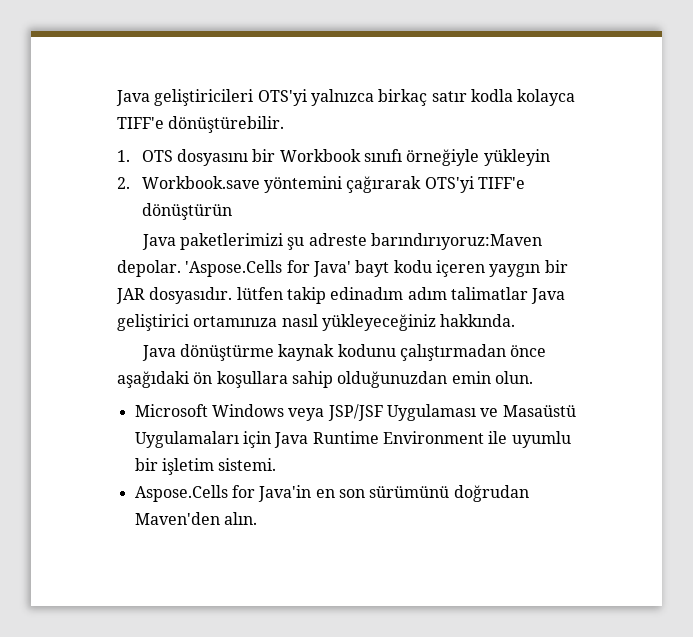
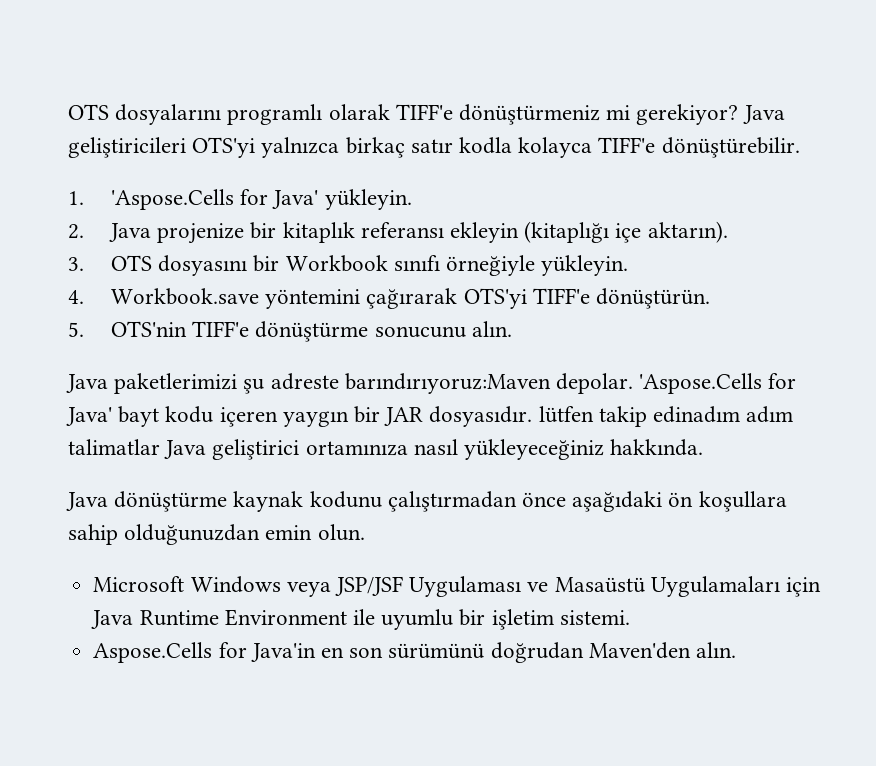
+ OTS dosyalarını programlı olarak TIFF'e dönüştürmeniz mi gerekiyor?
- 1. OTS dosyasını bir Workbook sınıfı örneğiyle yükleyin
- 2. Workbook.save yöntemini çağırarak OTS'yi TIFF'e dönüştürün
+ 1. 'Aspose.Cells for Java' yükleyin.
+ 2. Java projenize bir kitaplık referansı ekleyin (kitaplığı içe aktarın).
+ 3. OTS dosyasını bir Workbook sınıfı örneğiyle yükleyin.
+ 4. Workbook.save yöntemini çağırarak OTS'yi TIFF'e dönüştürün.
+ 5. OTS'nin TIFF'e dönüştürme sonucunu alın.

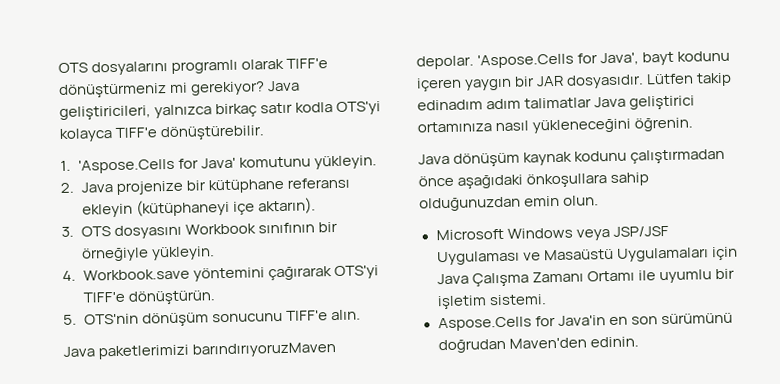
- Java geliştiricileri OTS'yi yalnızca birkaç satır kodla kolayca TIFF'e dönüştürebilir.
+ Java geliştiricileri, yalnızca birkaç satır kodla OTS'yi kolayca TIFF'e dönüştürebilir.
- 1. 'Aspose.Cells for Java' yükleyin.
+ 1. 'Aspose.Cells for Java' komutunu yükleyin.
- 2. Java projenize bir kitaplık referansı ekleyin (kitaplığı içe aktarın).
+ 2. Java projenize bir kütüphane referansı ekleyin (kütüphaneyi içe aktarın).
- 3. OTS dosyasını bir Workbook sınıfı örneğiyle yükleyin.
+ 3. OTS dosyasını Workbook sınıfının bir örneğiyle yükleyin.
- 5. OTS'nin TIFF'e dönüştürme sonucunu alın.
+ 5. OTS'nin dönüşüm sonucunu TIFF'e alın.
- Java paketlerimizi şu adreste barındırıyoruz:Maven depolar. 'Aspose.Cells for Java' bayt kodu içeren yaygın bir JAR dosyasıdır. lütfen takip edinadım adım talimatlar Java geliştirici ortamınıza nasıl yükleyeceğiniz hakkında.
- Java dönüştürme kaynak kodunu çalıştırmadan önce aşağıdaki ön koşullara sahip olduğunuzdan emin olun.
+ Java paketlerimizi barındırıyoruzMaven depolar. 'Aspose.Cells for Java', bayt kodunu içeren yaygın bir JAR dosyasıdır. Lütfen takip edinadım adım talimatlar Java geliştirici ortamınıza nasıl yükleneceğini öğrenin.
+ Java dönüşüm kaynak kodunu çalıştırmadan önce aşağıdaki önkoşullara sahip olduğunuzdan emin olun.
- Microsoft Windows veya JSP/JSF Uygulaması ve Masaüstü Uygulamaları için Java Runtime Environment ile uyumlu bir işletim sistemi.
+ Microsoft Windows veya JSP/JSF Uygulaması ve Masaüstü Uygulamaları için Java Çalışma Zamanı Ortamı ile uyumlu bir işletim sistemi.
- Aspose.Cells for Java'in en son sürümünü doğrudan Maven'den alın.
+ Aspose.Cells for Java'in en son sürümünü doğrudan Maven'den edinin.

